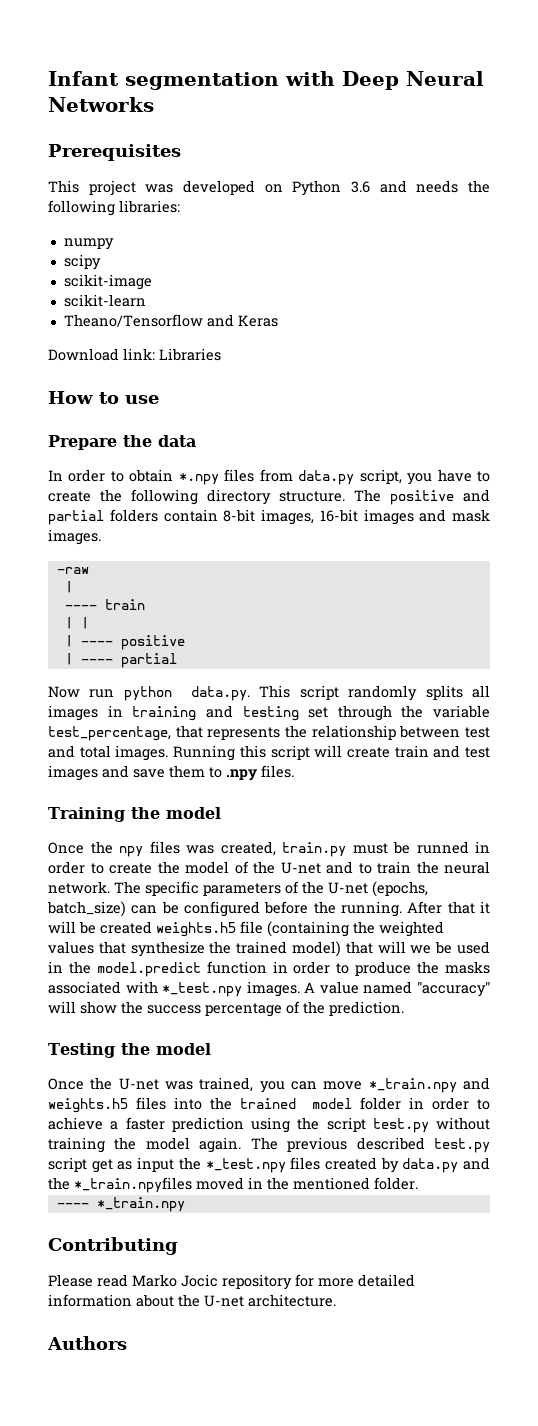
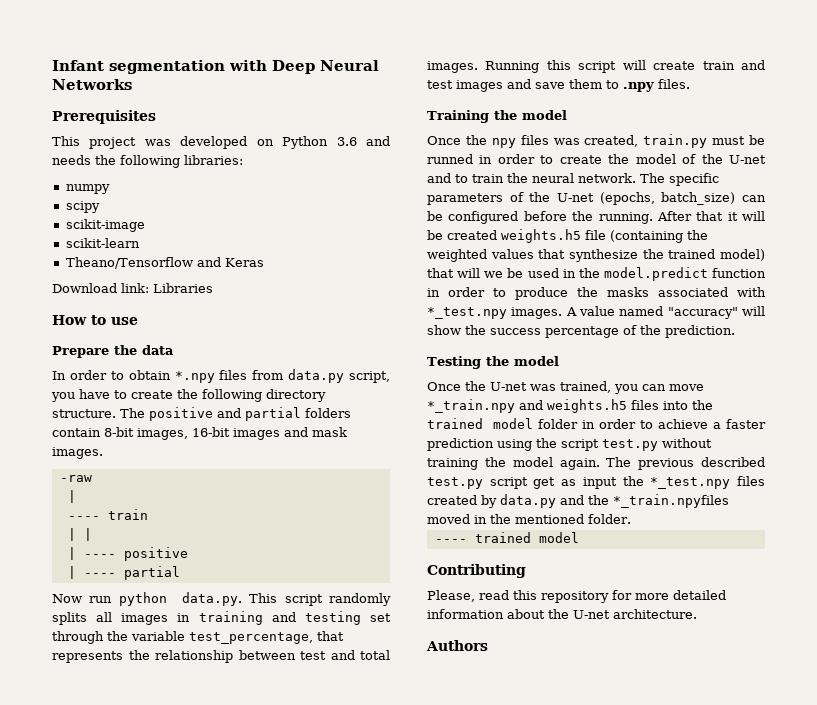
- ---- *_train.npy
+ ---- trained model
- Please read Marko Jocic repository for more detailed information about the U-net architecture.
+ Please, read this repository for more detailed information about the U-net architecture.

